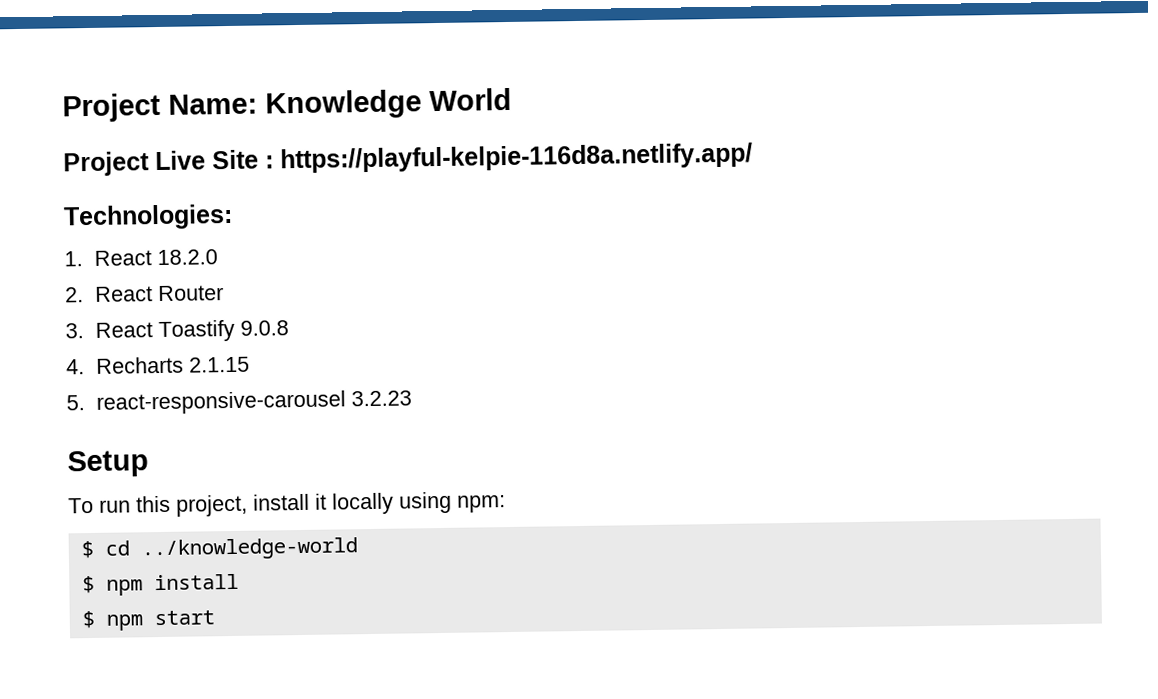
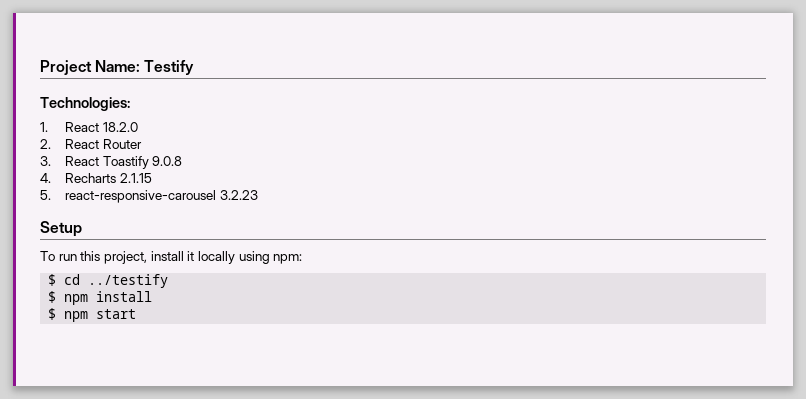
- Project Name: Knowledge World
- Project Live Site : https://playful-kelpie-116d8a.netlify.app/
+ Project Name: Testify
- $ cd ../knowledge-world
+ $ cd ../testify

